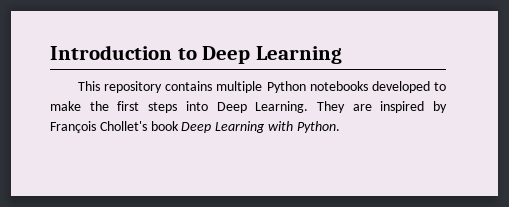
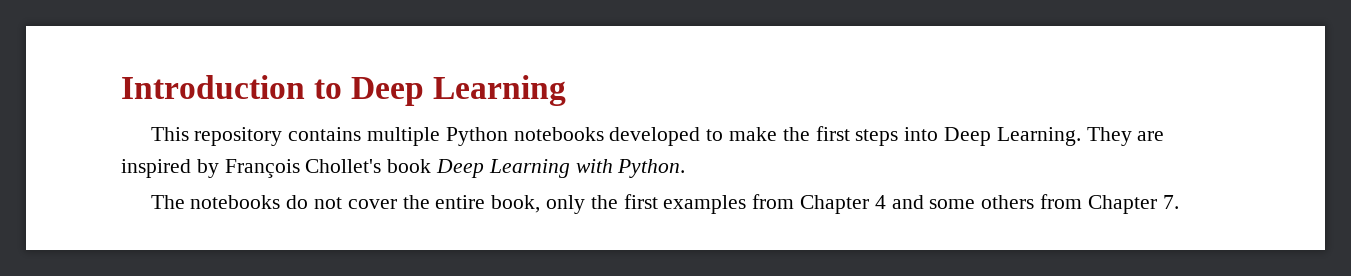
+ The notebooks do not cover the entire book, only the first examples from Chapter 4 and some others from Chapter 7.

